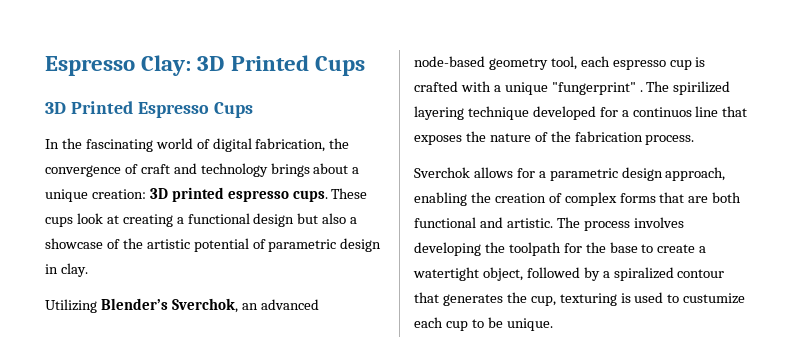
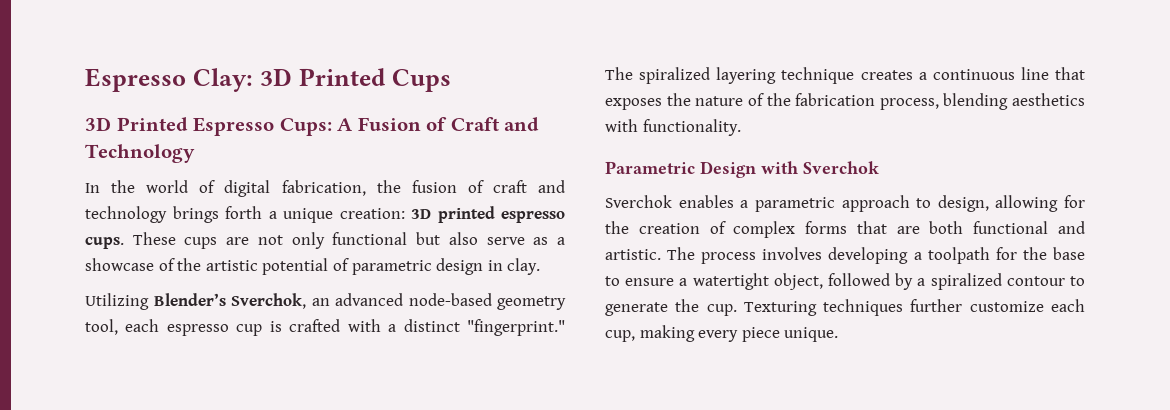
- 3D Printed Espresso Cups
+ 3D Printed Espresso Cups: A Fusion of Craft and Technology
- In the fascinating world of digital fabrication, the convergence of craft and technology brings about a unique creation: 3D printed espresso cups.
+ In the world of digital fabrication, the fusion of craft and technology brings forth a unique creation: 3D printed espresso cups.
- These cups look at creating a functional design but also a showcase of the artistic potential of parametric design in clay.
+ These cups are not only functional but also serve as a showcase of the artistic potential of parametric design in clay.
- Utilizing Blender’s Sverchok, an advanced node-based geometry tool, each espresso cup is crafted with a unique "fungerprint" . The spirilized layering technique developed for a continuos line that exposes the nature of the fabrication process.
- Sverchok allows for a parametric design approach, enabling the creation of complex forms that are both functional and artistic.
+ Utilizing Blender’s Sverchok, an advanced node-based geometry tool, each espresso cup is crafted with a distinct "fingerprint." The spiralized layering technique creates a continuous line that exposes the nature of the fabrication process, blending aesthetics with functionality.
+ Parametric Design with Sverchok
+ Sverchok enables a parametric approach to design, allowing for the creation of complex forms that are both functional and artistic.
- The process involves developing the toolpath for the base to create a watertight object, followed by a spiralized contour that generates the cup, texturing is used to custumize each cup to be unique.
+ The process involves developing a toolpath for the base to ensure a watertight object, followed by a spiralized contour to generate the cup. Texturing techniques further customize each cup, making every piece unique.

